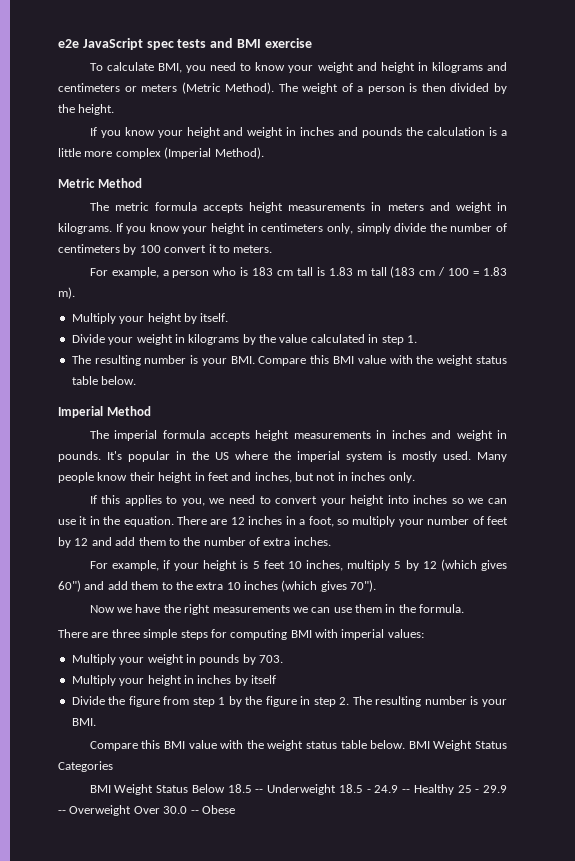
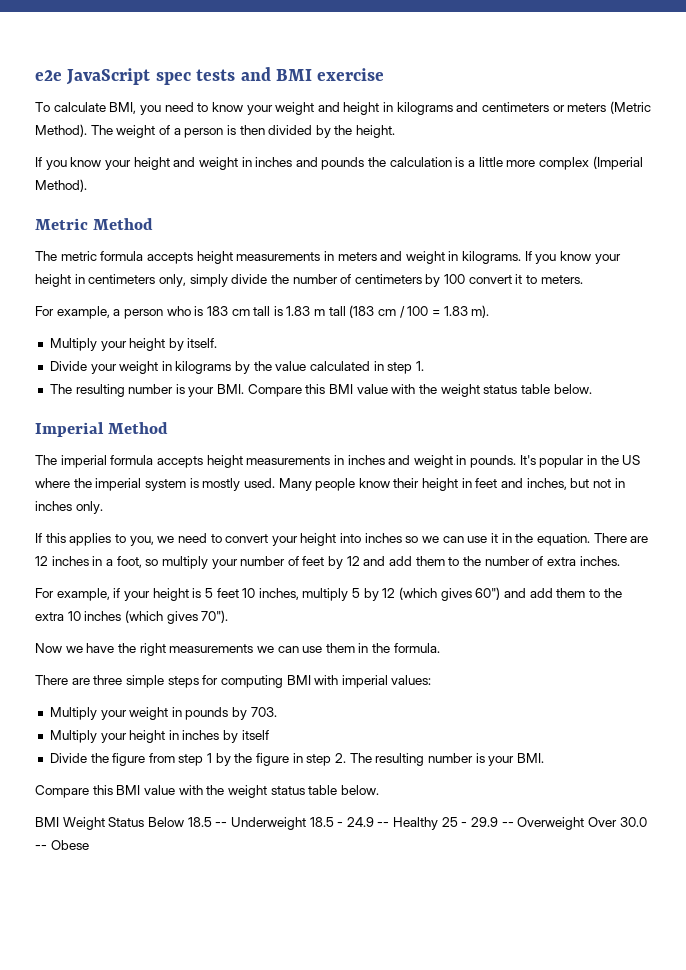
- BMI Weight Status Categories

